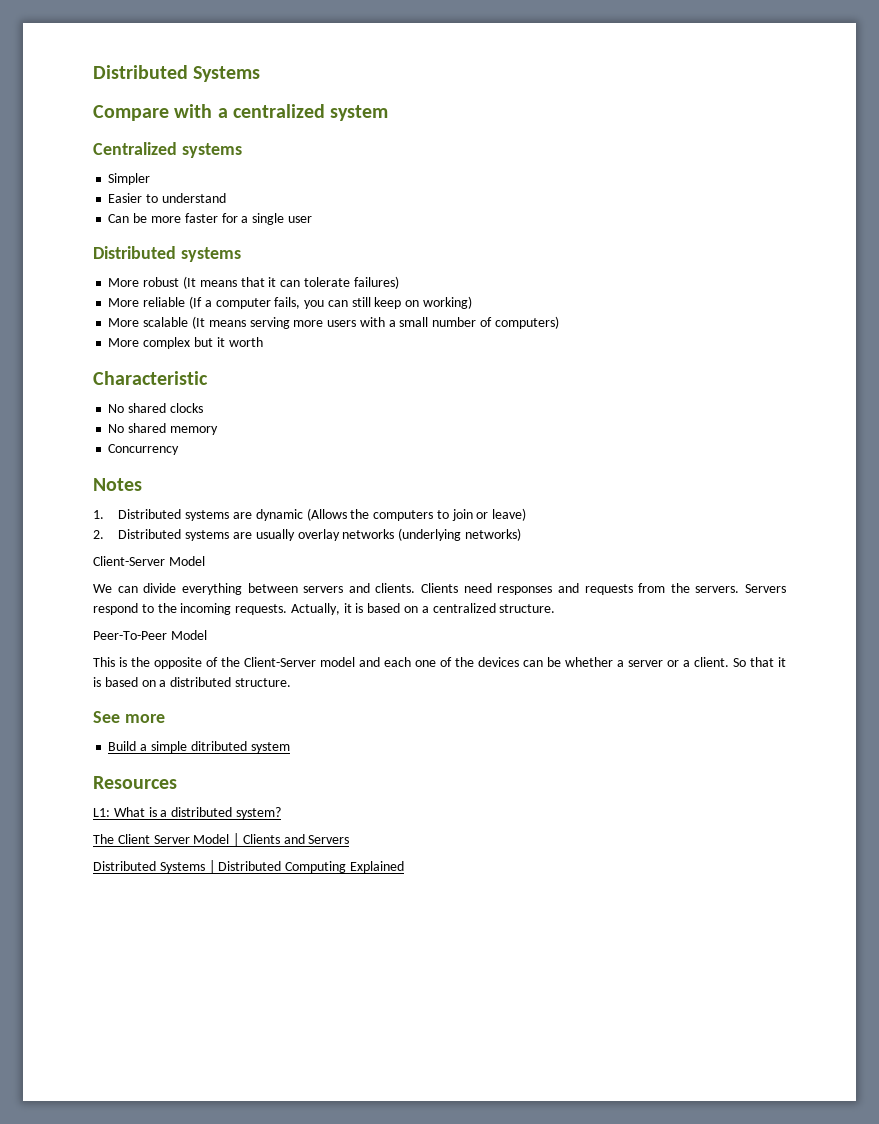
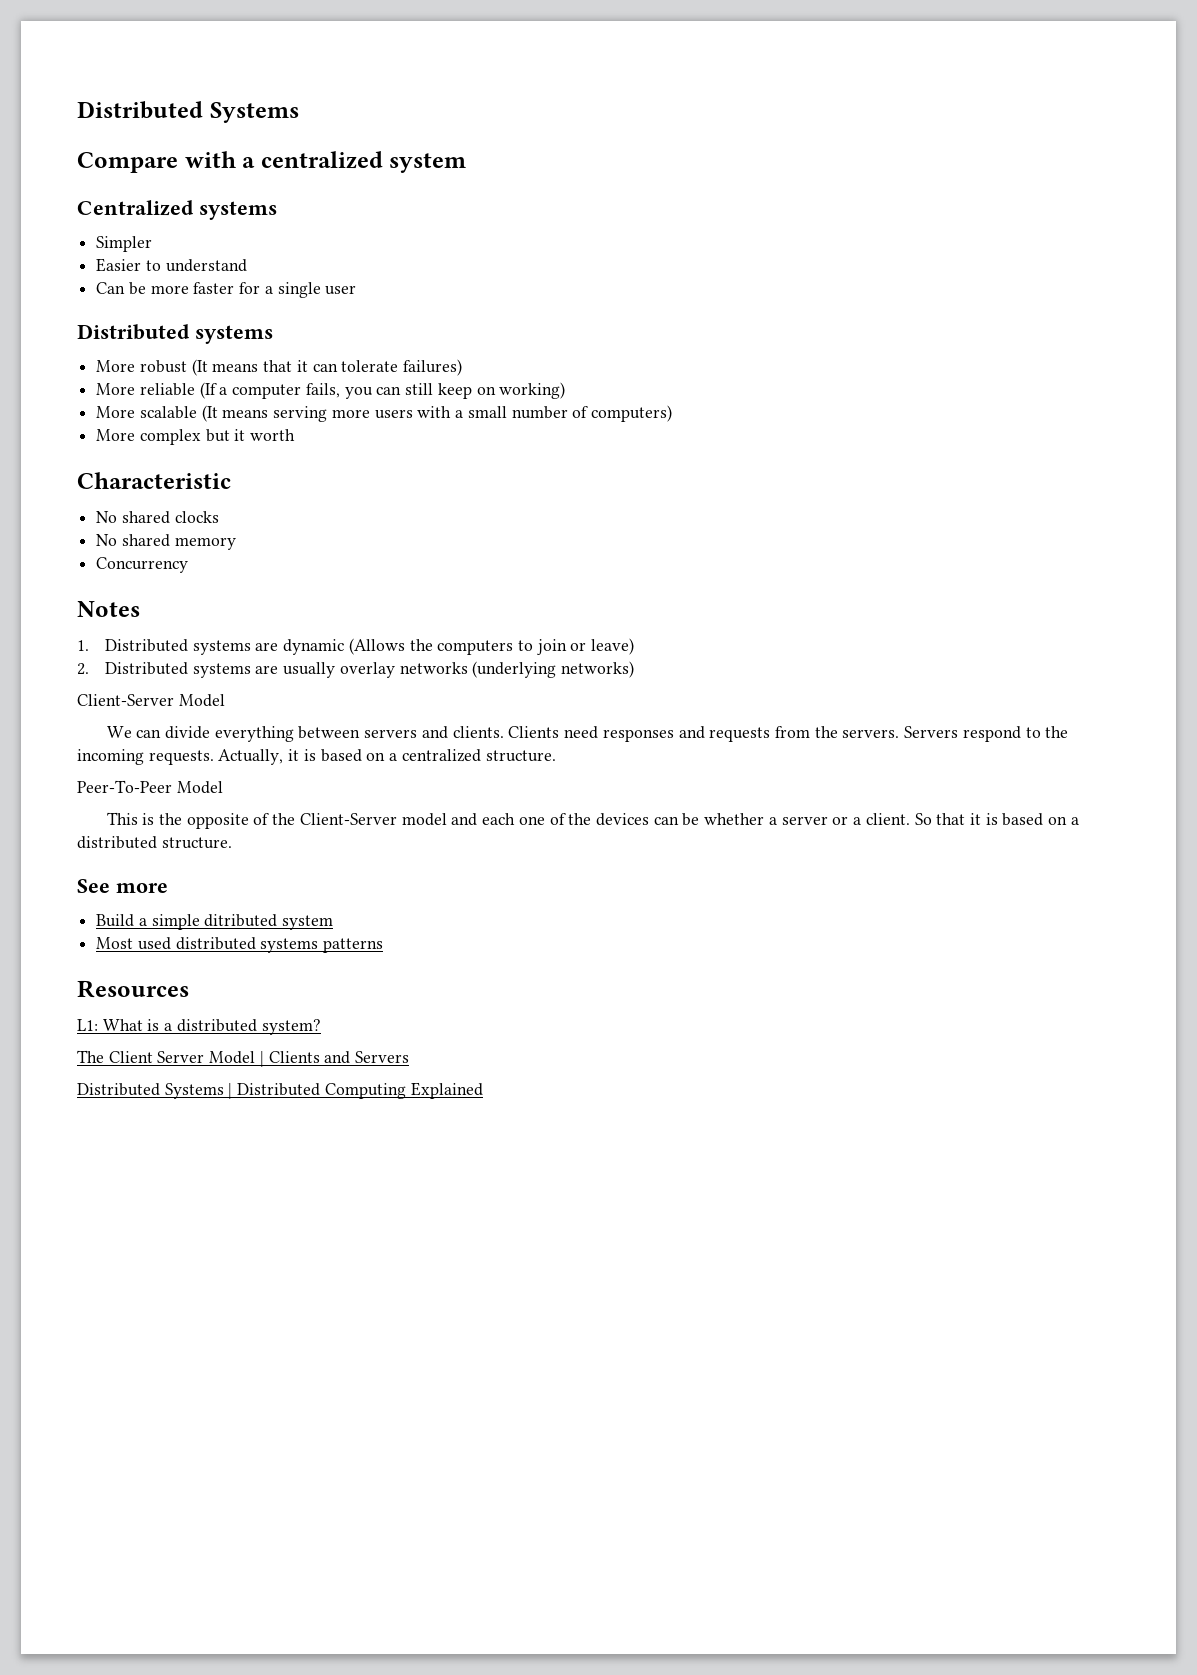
+ Most used distributed systems patterns

